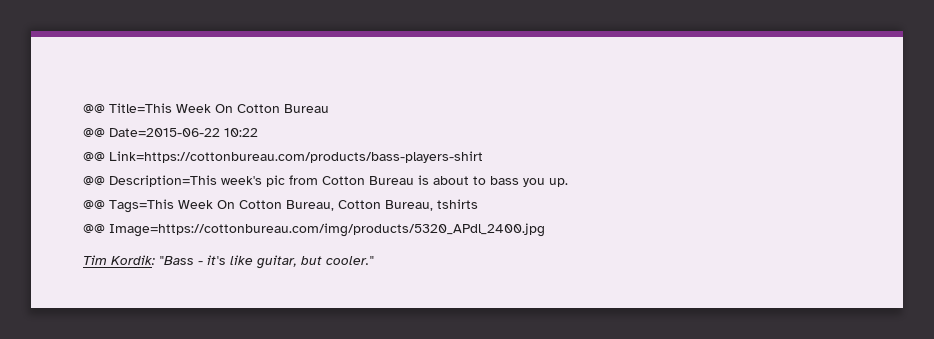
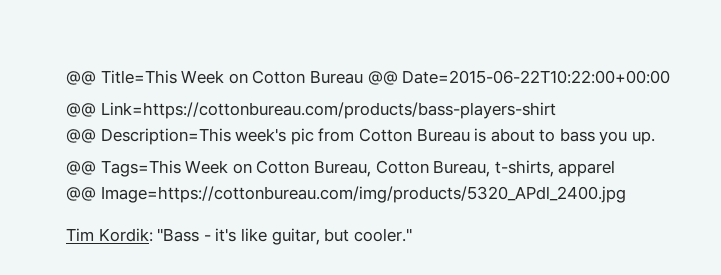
- @@ Title=This Week On Cotton Bureau
- @@ Date=2015-06-22 10:22
+ @@ Title=This Week on Cotton Bureau @@ Date=2015-06-22T10:22:00+00:00
- @@ Tags=This Week On Cotton Bureau, Cotton Bureau, tshirts
+ @@ Tags=This Week on Cotton Bureau, Cotton Bureau, t-shirts, apparel

